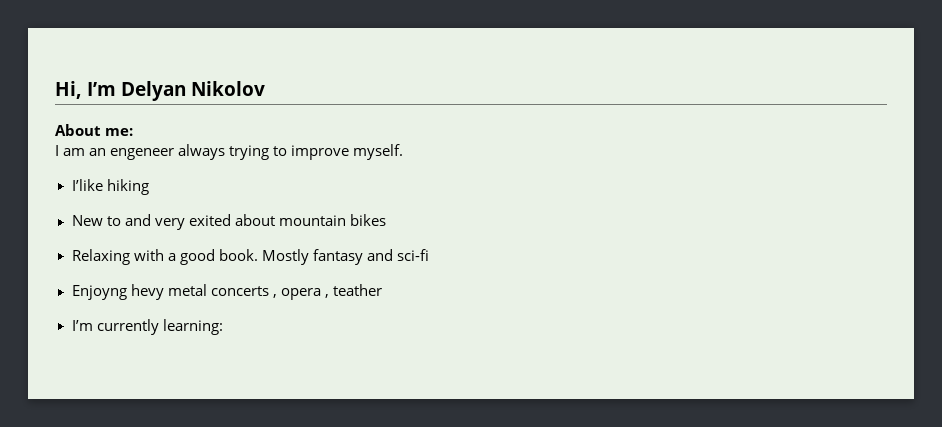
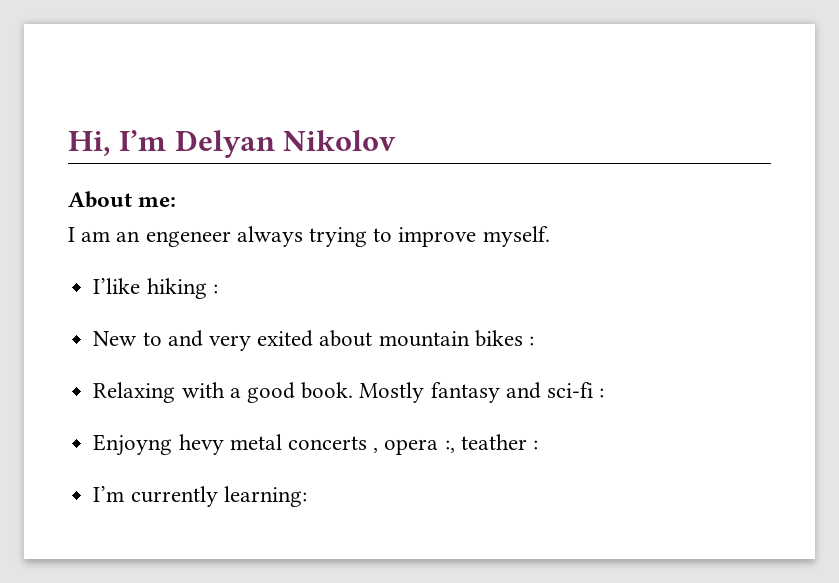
- I’like hiking
+ I’like hiking :
- New to and very exited about mountain bikes
+ New to and very exited about mountain bikes :
- Mostly fantasy and sci-fi
+ Mostly fantasy and sci-fi :
- Enjoyng hevy metal concerts , opera , teather
+ Enjoyng hevy metal concerts , opera :, teather :

